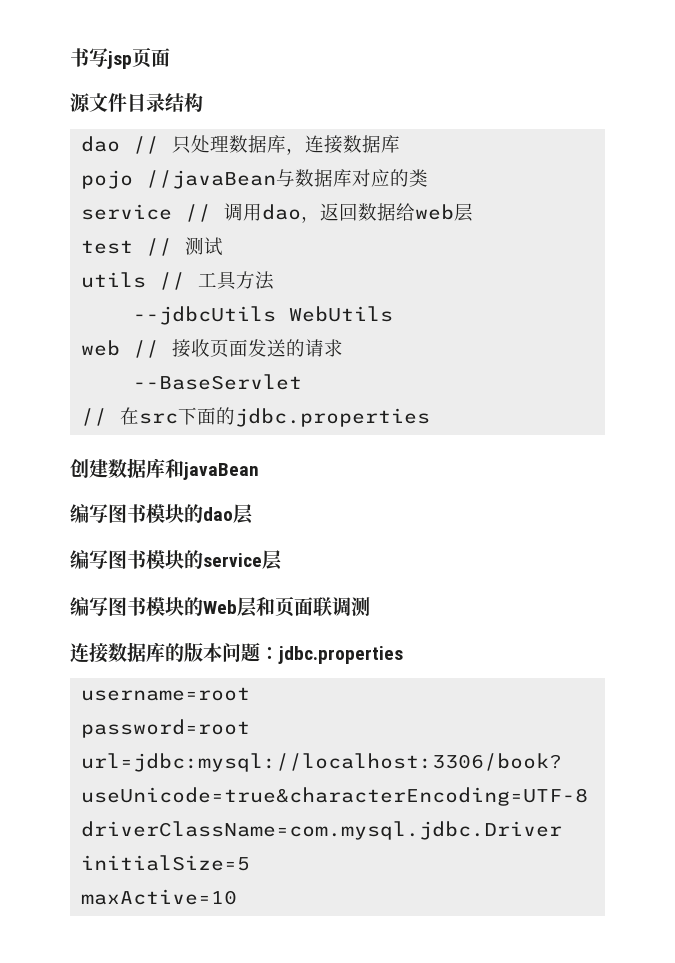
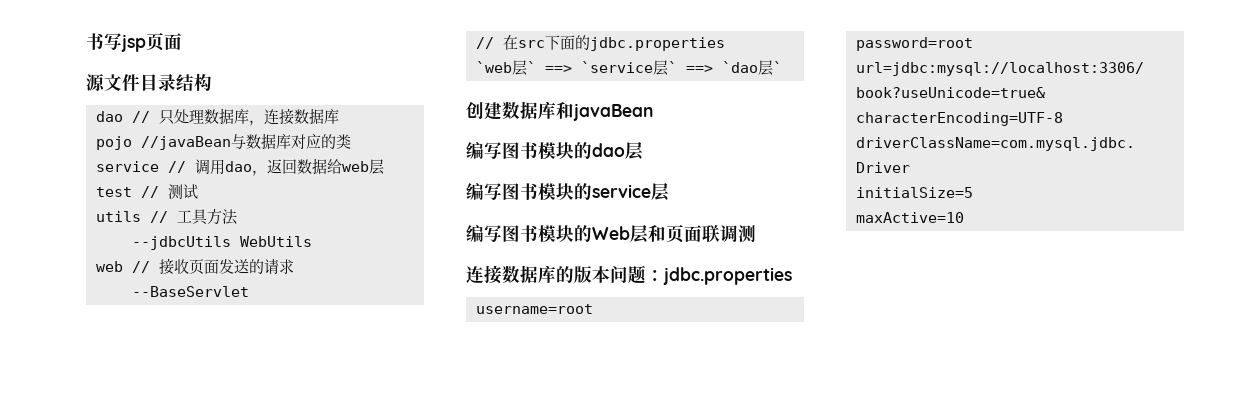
+ `web层` ==> `service层` ==> `dao层`

